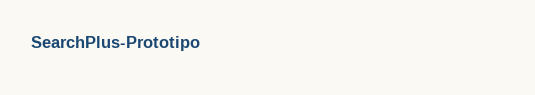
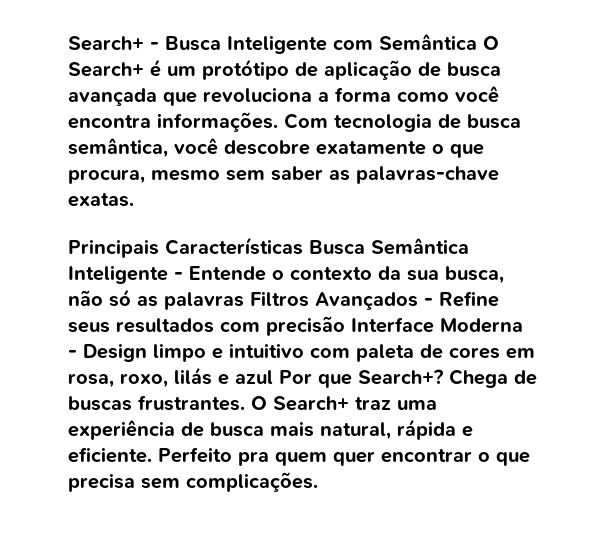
- SearchPlus-Prototipo
+ Search+ - Busca Inteligente com Semântica O Search+ é um protótipo de aplicação de busca avançada que revoluciona a forma como você encontra informações. Com tecnologia de busca semântica, você descobre exatamente o que procura, mesmo sem saber as palavras-chave exatas.
+ Principais Características Busca Semântica Inteligente - Entende o contexto da sua busca, não só as palavras Filtros Avançados - Refine seus resultados com precisão Interface Moderna - Design limpo e intuitivo com paleta de cores em rosa, roxo, lilás e azul Por que Search+? Chega de buscas frustrantes. O Search+ traz uma experiência de busca mais natural, rápida e eficiente. Perfeito pra quem quer encontrar o que precisa sem complicações.

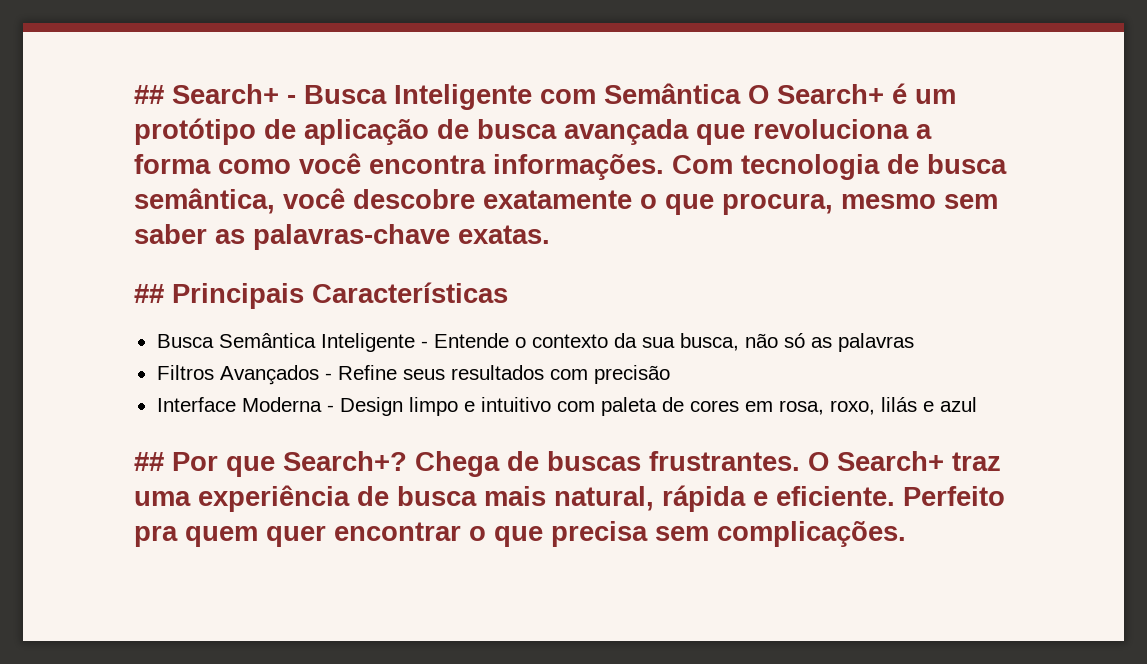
- Search+ - Busca Inteligente com Semântica O Search+ é um protótipo de aplicação de busca avançada que revoluciona a forma como você encontra informações.
+ ## Search+ - Busca Inteligente com Semântica O Search+ é um protótipo de aplicação de busca avançada que revoluciona a forma como você encontra informações.
- Principais Características Busca Semântica Inteligente - Entende o contexto da sua busca, não só as palavras Filtros Avançados - Refine seus resultados com precisão Interface Moderna - Design limpo e intuitivo com paleta de cores em rosa, roxo, lilás e azul Por que Search+?
+ ## Principais Características
+ Busca Semântica Inteligente - Entende o contexto da sua busca, não só as palavras
+ Filtros Avançados - Refine seus resultados com precisão
+ Interface Moderna - Design limpo e intuitivo com paleta de cores em rosa, roxo, lilás e azul
+ ## Por que Search+?

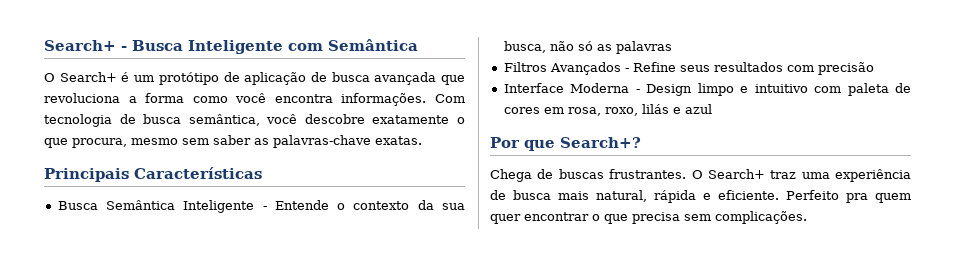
- ## Search+ - Busca Inteligente com Semântica O Search+ é um protótipo de aplicação de busca avançada que revoluciona a forma como você encontra informações.
+ Search+ - Busca Inteligente com Semântica
+ O Search+ é um protótipo de aplicação de busca avançada que revoluciona a forma como você encontra informações.
- ## Principais Características
+ Principais Características
- ## Por que Search+? Chega de buscas frustrantes.
+ Por que Search+?
+ Chega de buscas frustrantes.

